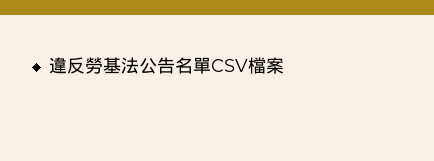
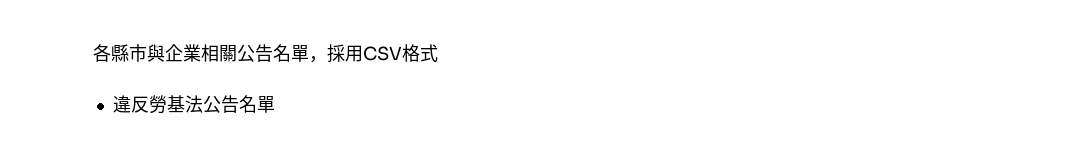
+ 各縣市與企業相關公告名單，採用CSV格式
- 違反勞基法公告名單CSV檔案
+ 違反勞基法公告名單

